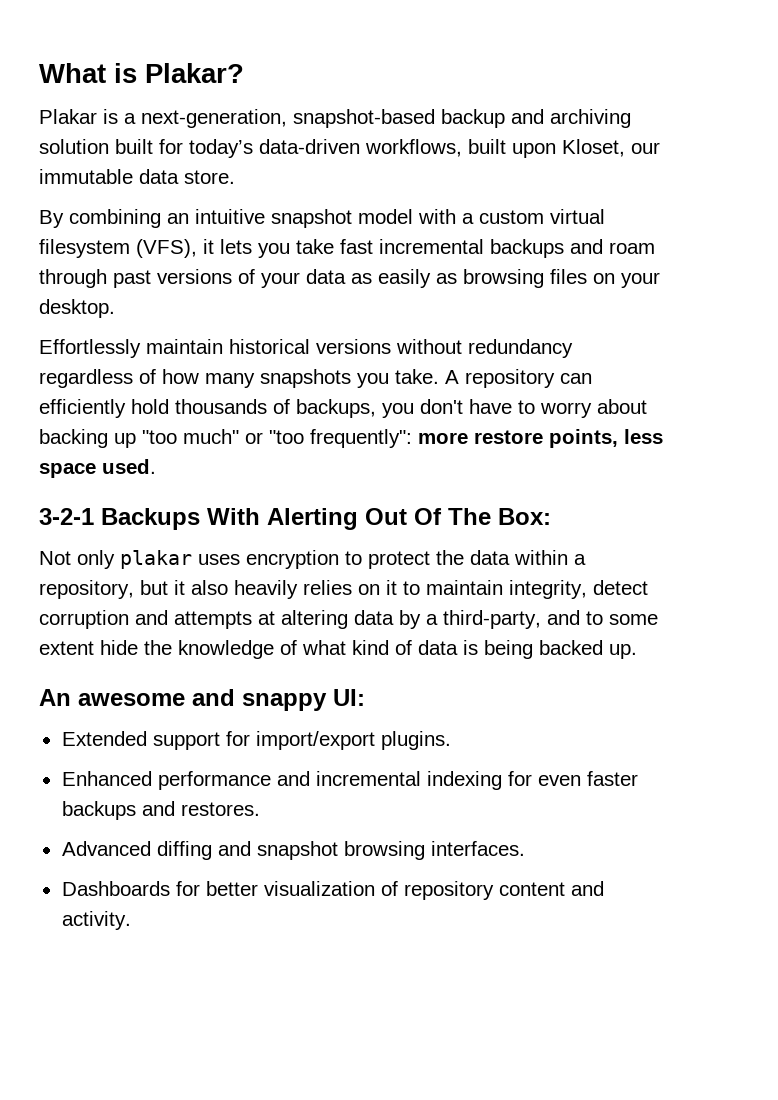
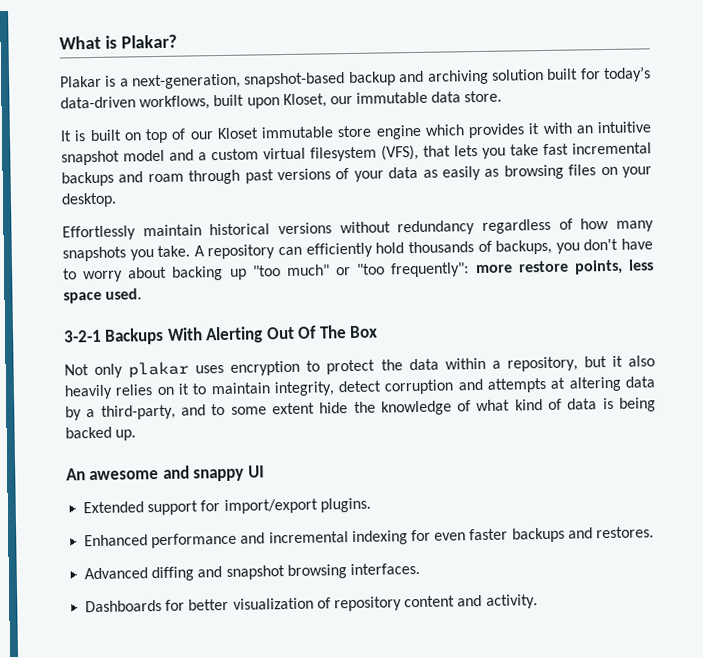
- By combining an intuitive snapshot model with a custom virtual filesystem (VFS), it lets you take fast incremental backups and roam through past versions of your data as easily as browsing files on your desktop.
+ It is built on top of our Kloset immutable store engine which provides it with an intuitive snapshot model and a custom virtual filesystem (VFS), that lets you take fast incremental backups and roam through past versions of your data as easily as browsing files on your desktop.
- 3-2-1 Backups With Alerting Out Of The Box:
+ 3-2-1 Backups With Alerting Out Of The Box
- An awesome and snappy UI:
+ An awesome and snappy UI

